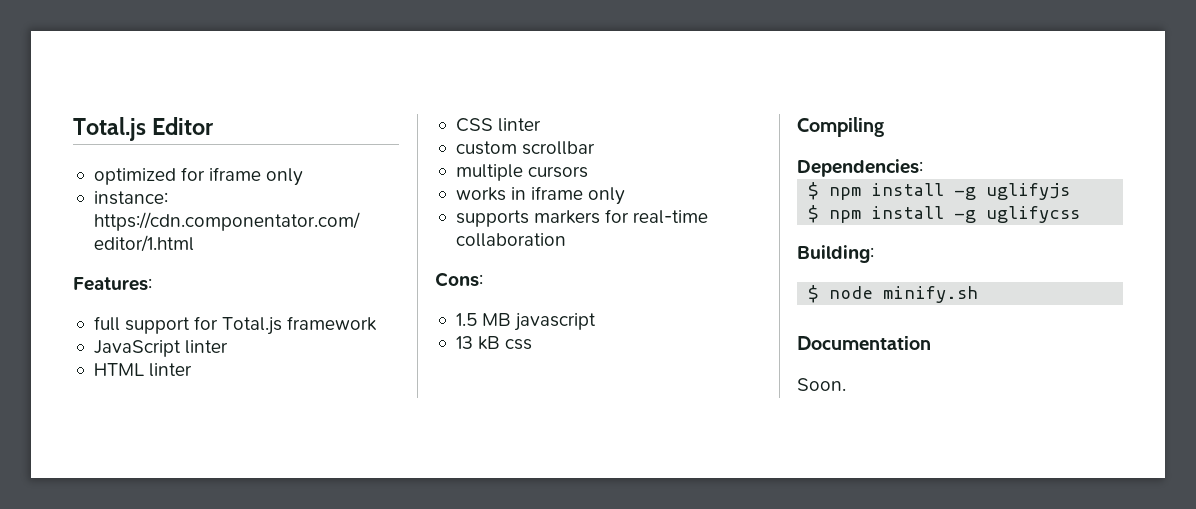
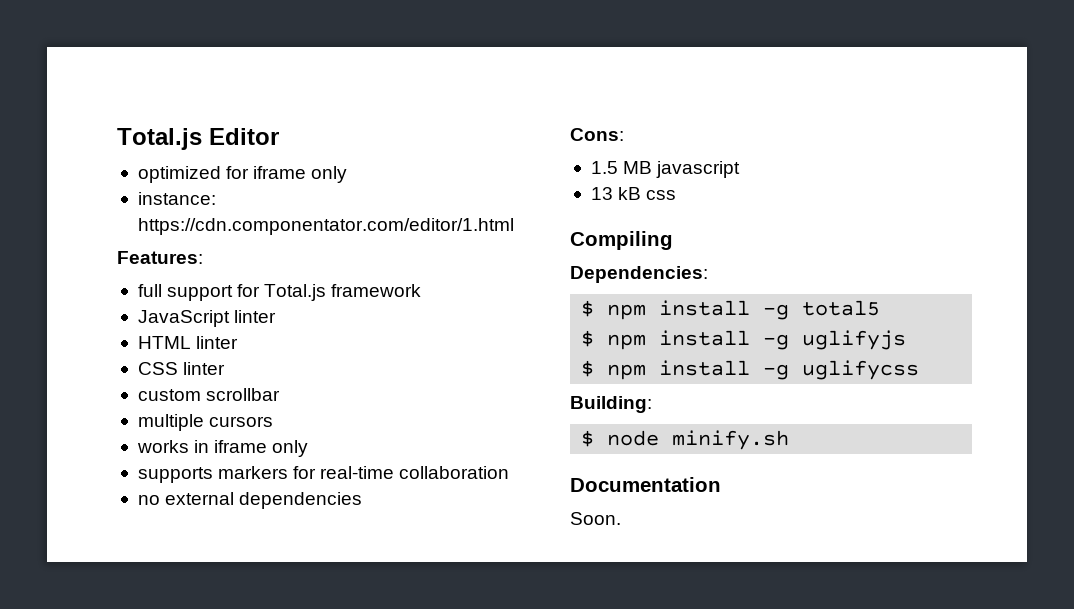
+ no external dependencies
+ $ npm install -g total5

